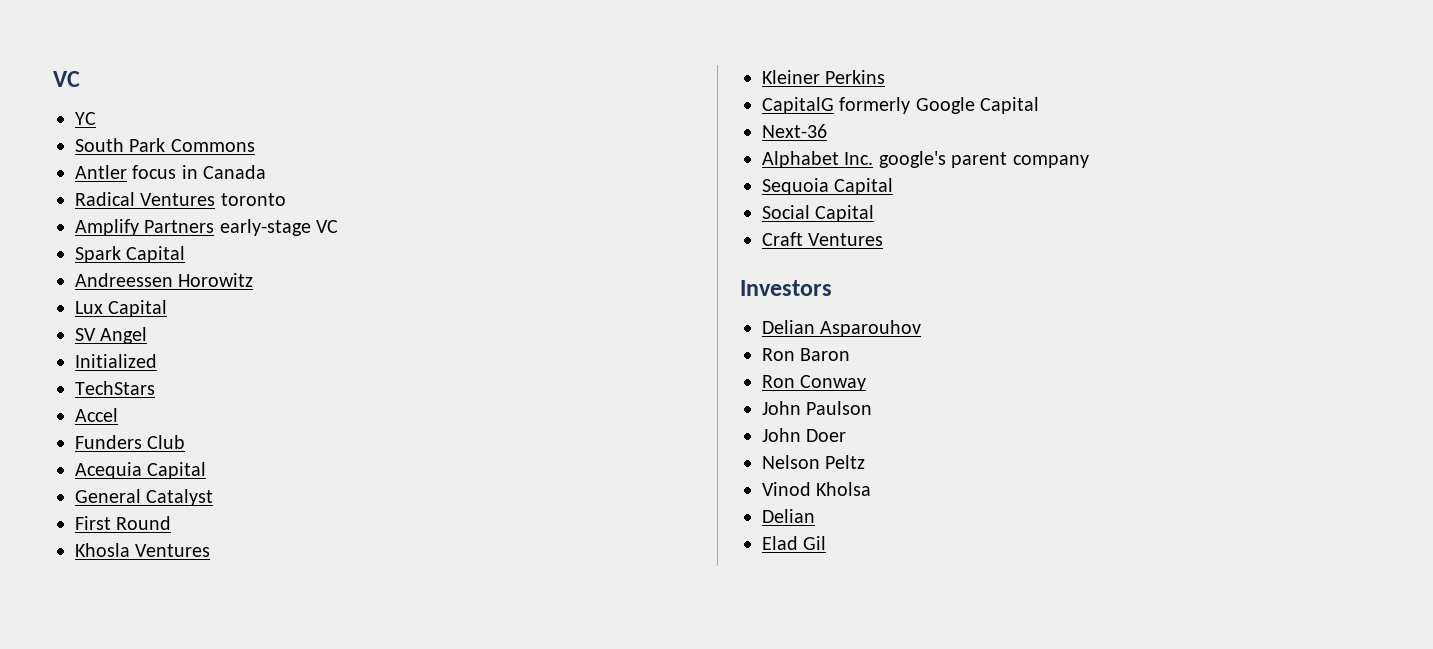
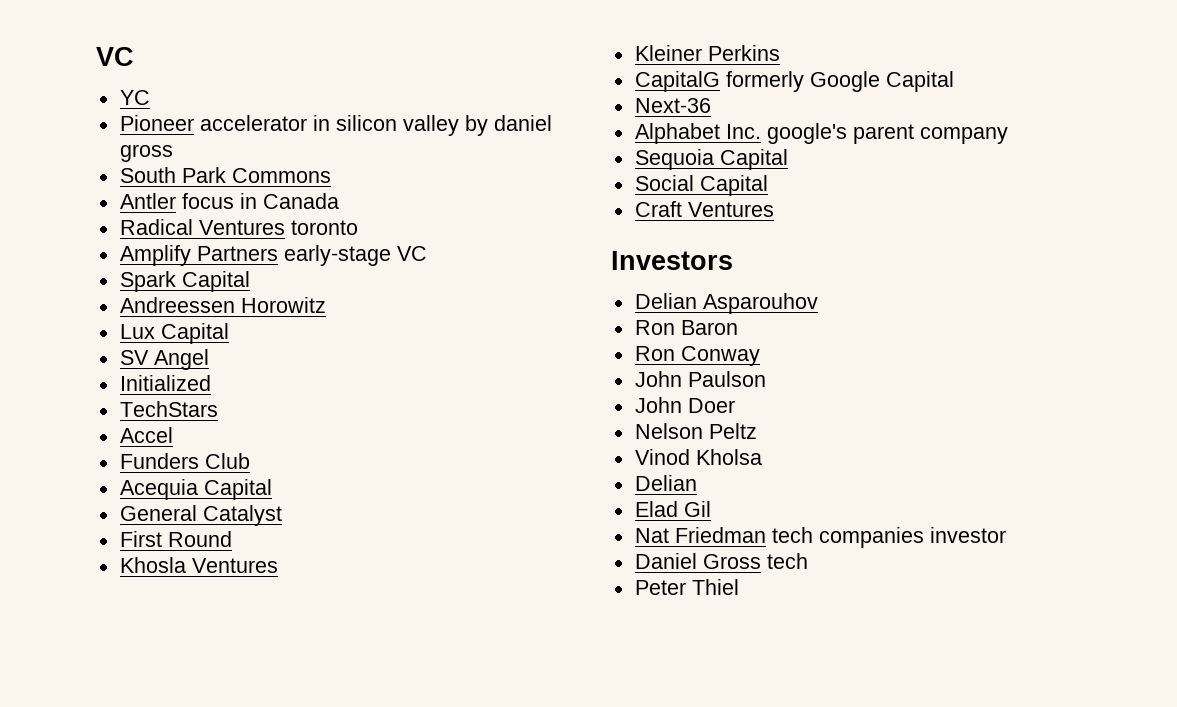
+ Pioneer accelerator in silicon valley by daniel gross
+ Nat Friedman tech companies investor
+ Daniel Gross tech
+ Peter Thiel

